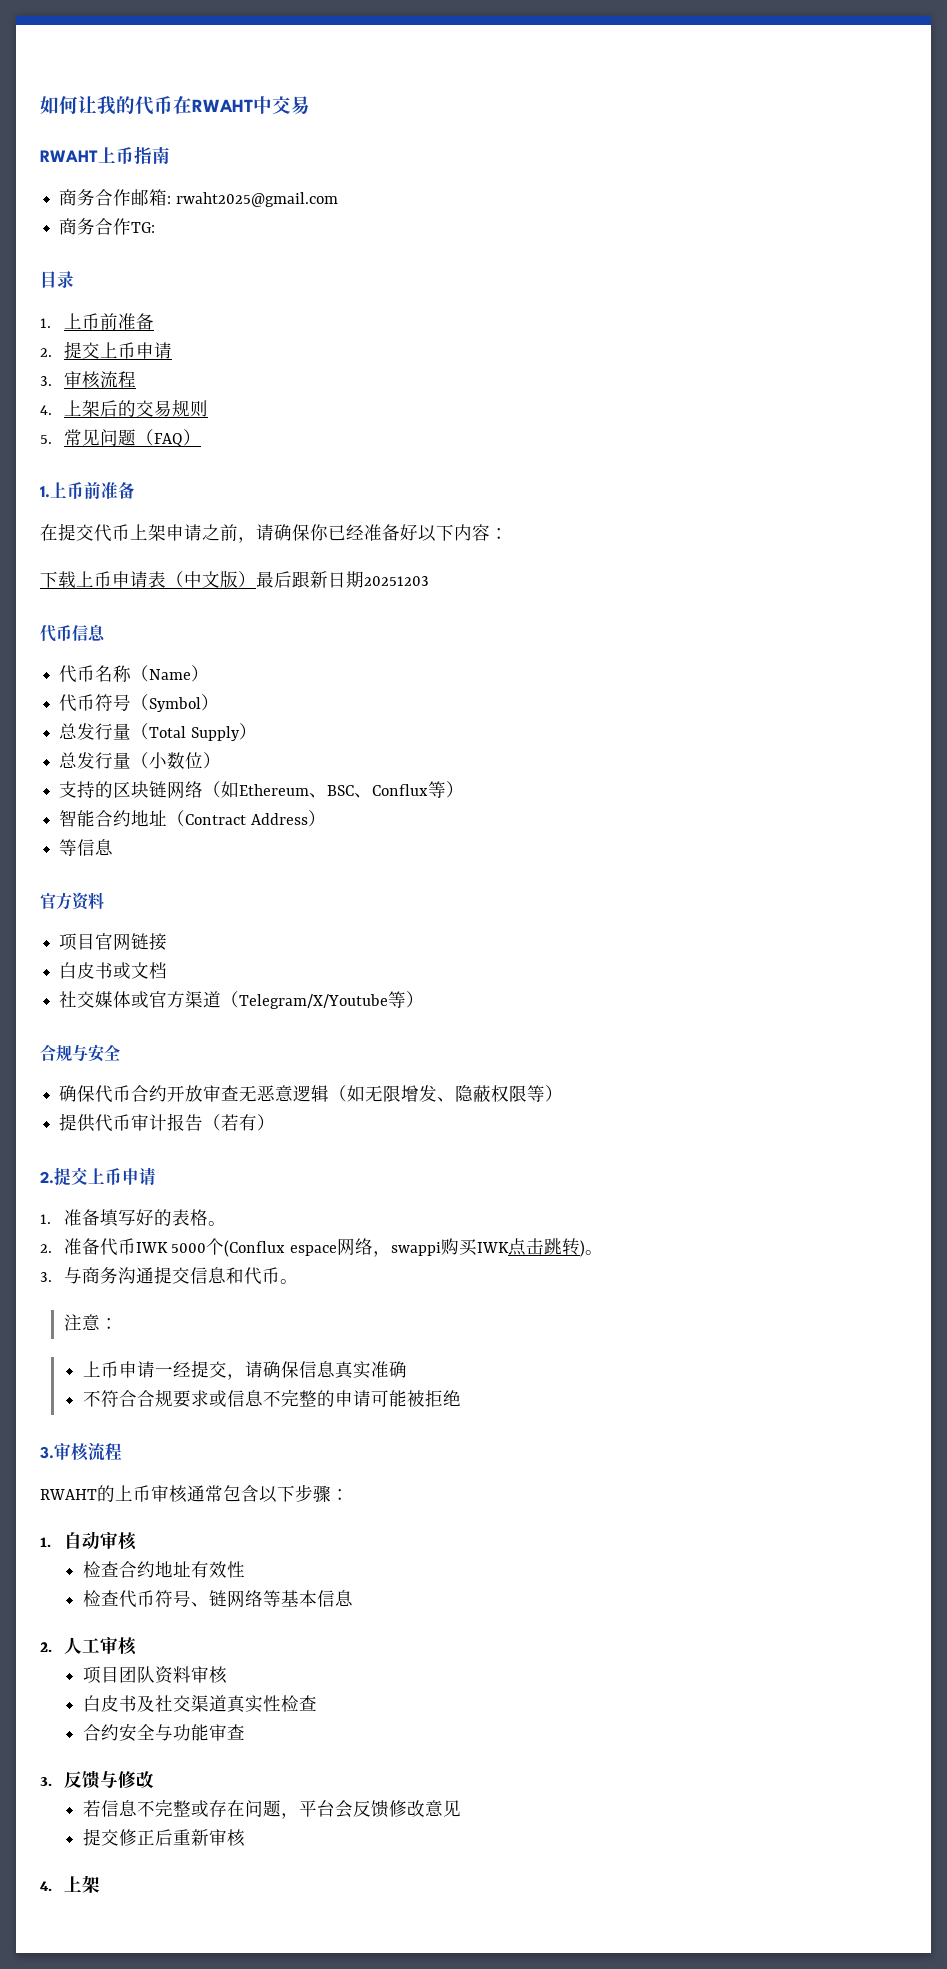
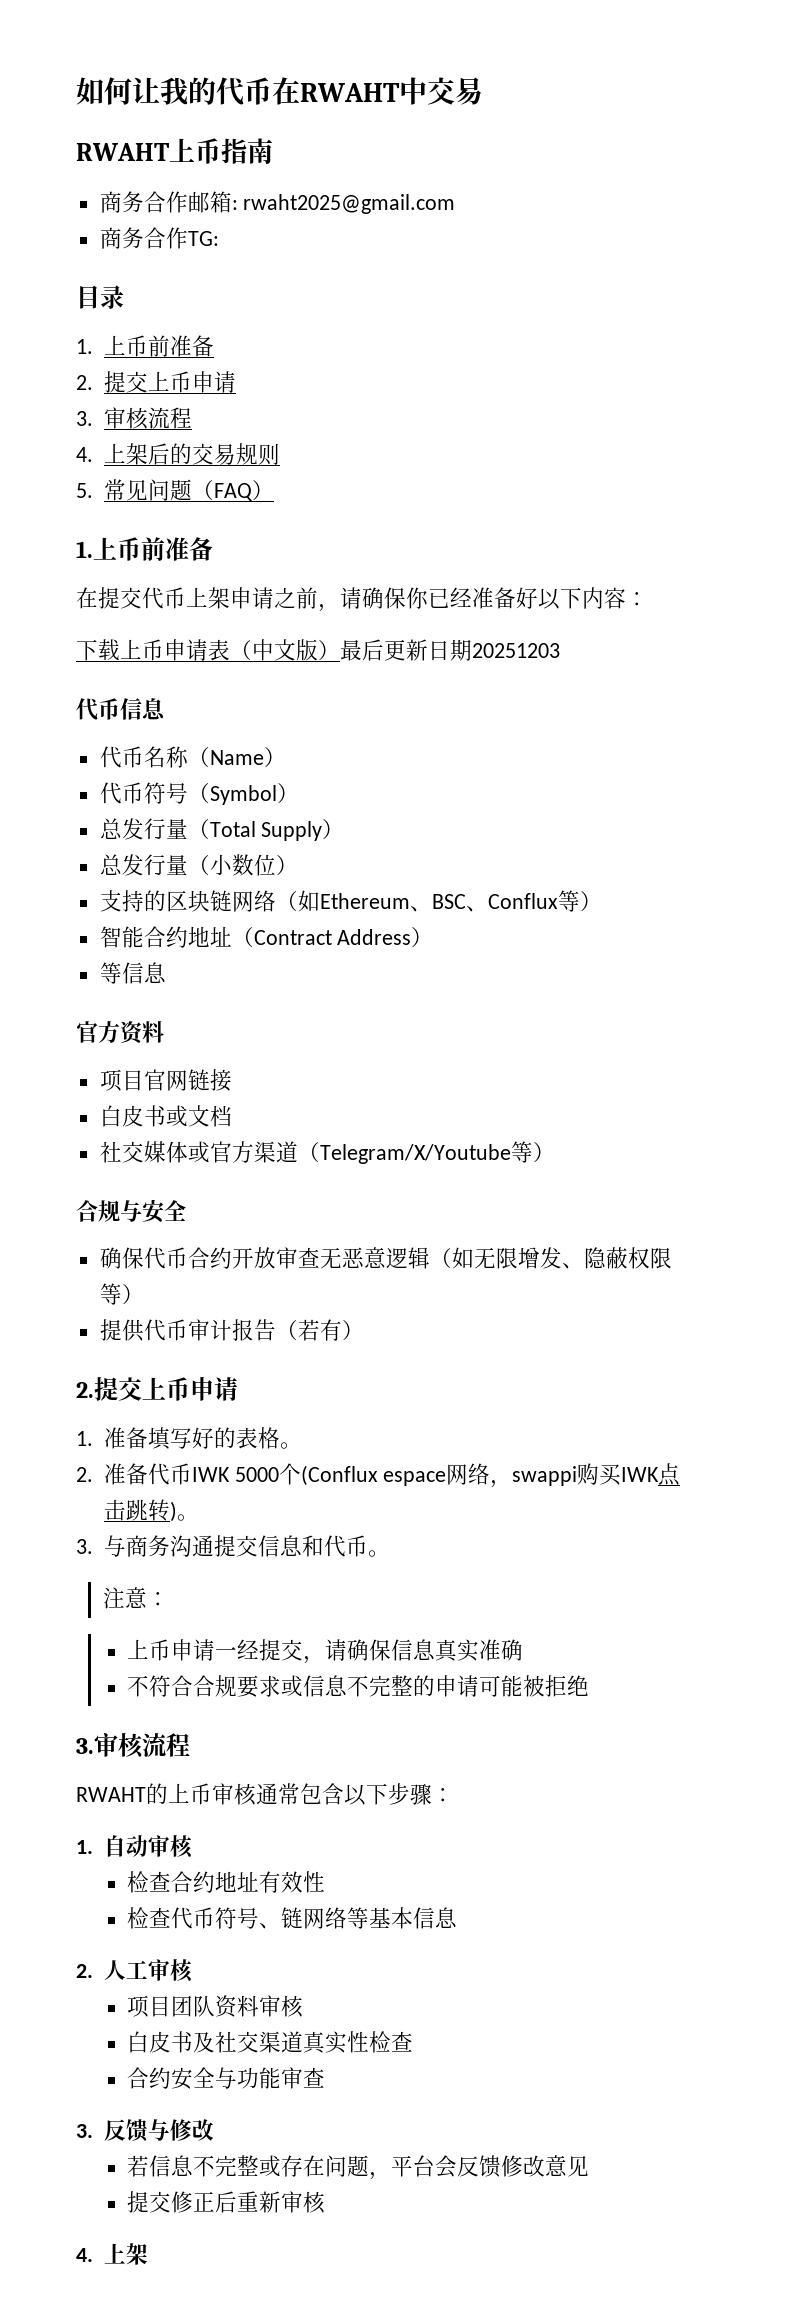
- 下载上币申请表（中文版）最后跟新日期20251203
+ 下载上币申请表（中文版）最后更新日期20251203

